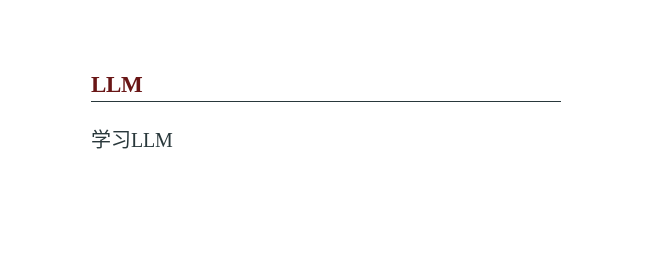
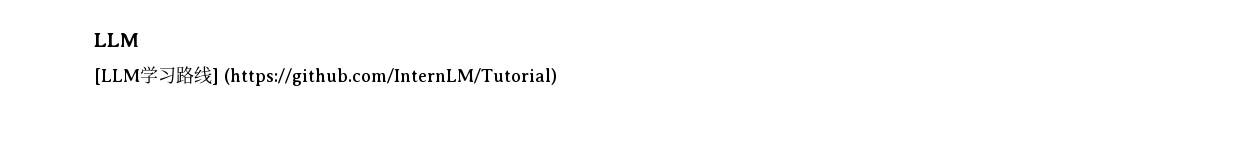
- 学习LLM
+ [LLM学习路线] (https://github.com/InternLM/Tutorial)

